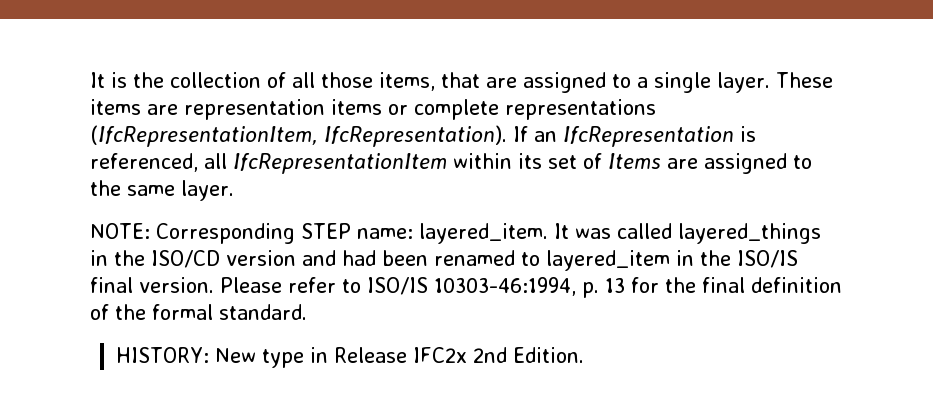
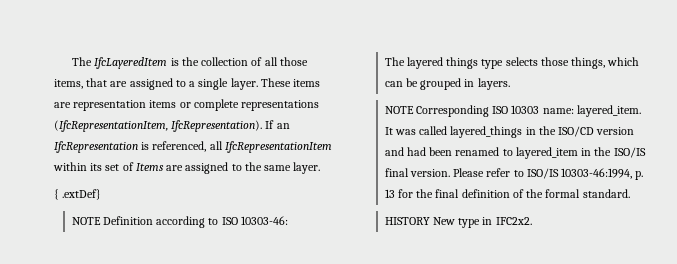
- It is the collection of all those items, that are assigned to a single layer.
+ The IfcLayeredItem is the collection of all those items, that are assigned to a single layer.
- NOTE: Corresponding STEP name: layered_item.
+ { .extDef}
+ NOTE Definition according to ISO 10303-46:
+ The layered things type selects those things, which can be grouped in layers.
+ NOTE Corresponding ISO 10303 name: layered_item.
- HISTORY: New type in Release IFC2x 2nd Edition.
+ HISTORY New type in IFC2x2.

